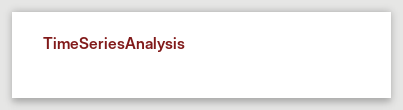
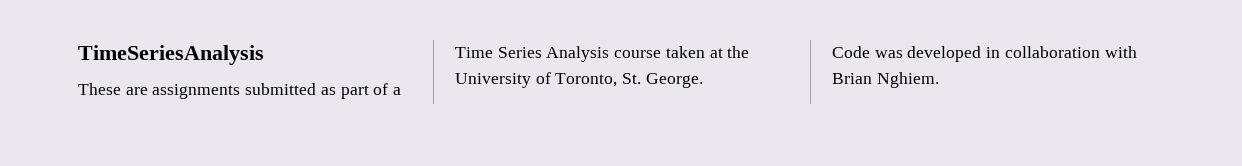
+ These are assignments submitted as part of a Time Series Analysis course taken at the University of Toronto, St. George.
+ Code was developed in collaboration with Brian Nghiem.

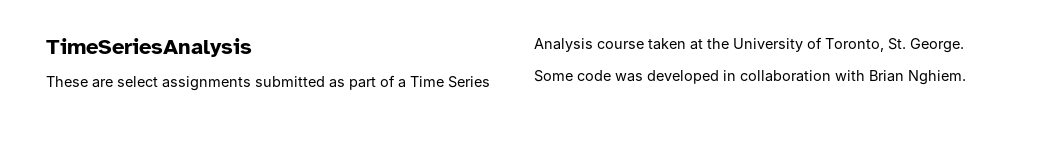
- These are assignments submitted as part of a Time Series Analysis course taken at the University of Toronto, St. George.
+ These are select assignments submitted as part of a Time Series Analysis course taken at the University of Toronto, St. George.
- Code was developed in collaboration with Brian Nghiem.
+ Some code was developed in collaboration with Brian Nghiem.

